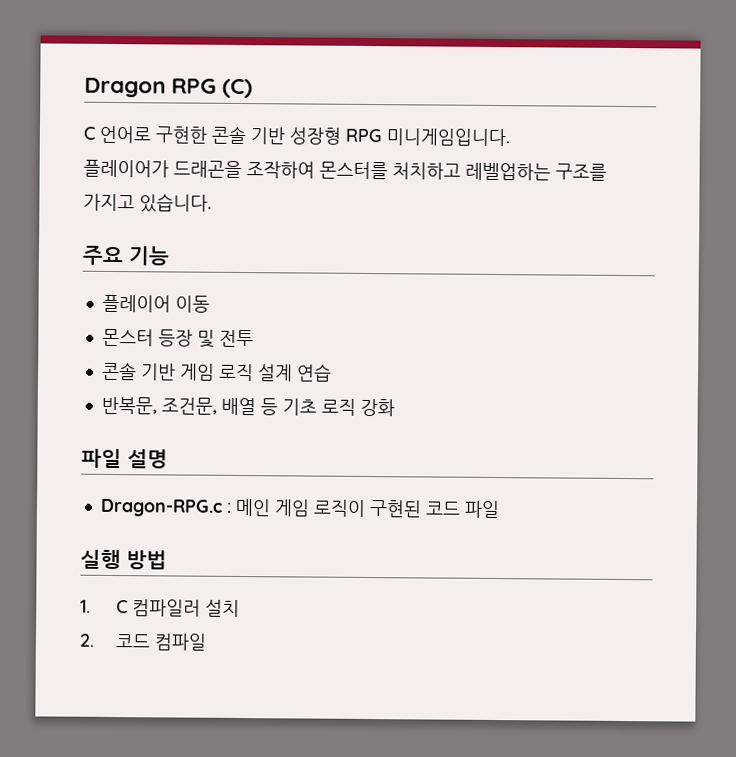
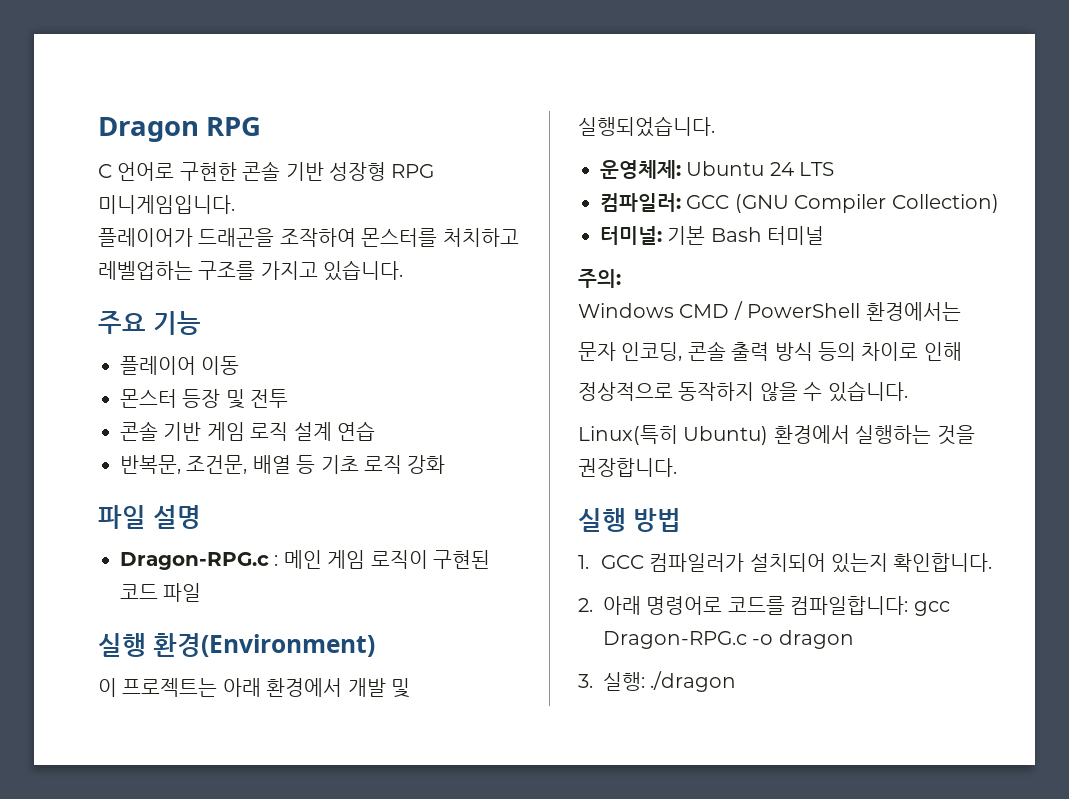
- Dragon RPG (C)
+ Dragon RPG
+ 실행 환경(Environment)
+ 이 프로젝트는 아래 환경에서 개발 및 실행되었습니다.
+ 운영체제: Ubuntu 24 LTS
+ 컴파일러: GCC (GNU Compiler Collection)
+ 터미널: 기본 Bash 터미널
+ 주의:
+ Windows CMD / PowerShell 환경에서는
+ 문자 인코딩, 콘솔 출력 방식 등의 차이로 인해
+ 정상적으로 동작하지 않을 수 있습니다.
+ Linux(특히 Ubuntu) 환경에서 실행하는 것을 권장합니다.
  실행 방법
- 1. C 컴파일러 설치
- 2. 코드 컴파일
+ 1. GCC 컴파일러가 설치되어 있는지 확인합니다.
+ 2. 아래 명령어로 코드를 컴파일합니다: gcc Dragon-RPG.c -o dragon
+ 3. 실행: ./dragon

